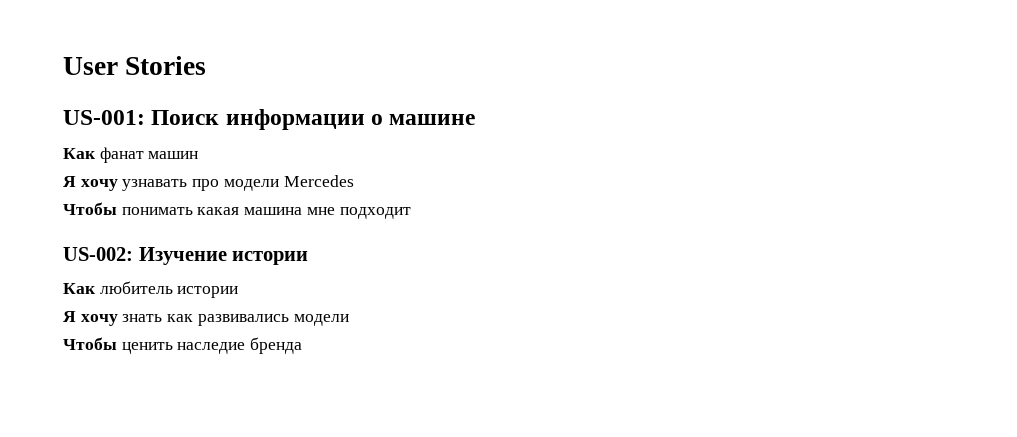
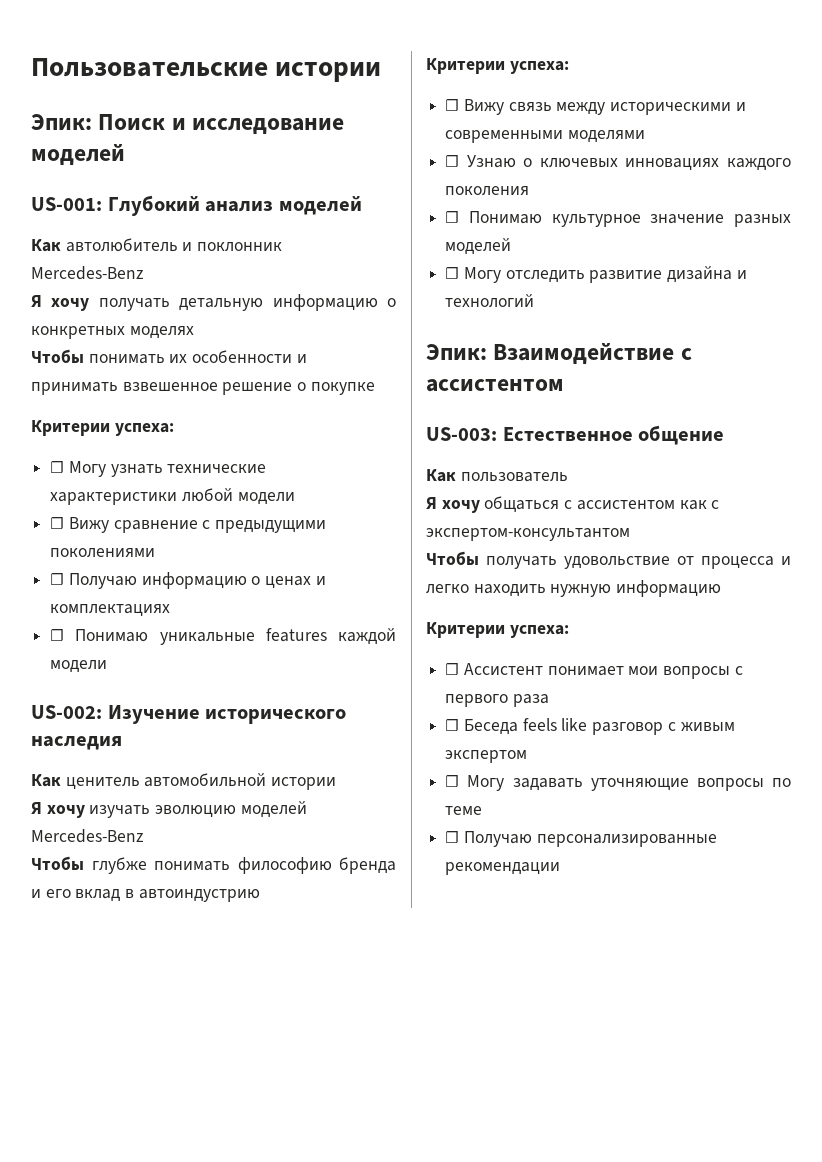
- User Stories
- US-001: Поиск информации о машине
- Как фанат машин
- Я хочу узнавать про модели Mercedes
- Чтобы понимать какая машина мне подходит
+ Пользовательские истории
+ Эпик: Поиск и исследование моделей
+ US-001: Глубокий анализ моделей
+ Как автолюбитель и поклонник Mercedes-Benz
+ Я хочу получать детальную информацию о конкретных моделях
+ Чтобы понимать их особенности и принимать взвешенное решение о покупке
+ Критерии успеха:
+ ☐ Могу узнать технические характеристики любой модели
+ ☐ Вижу сравнение с предыдущими поколениями
+ ☐ Получаю информацию о ценах и комплектациях
+ ☐ Понимаю уникальные features каждой модели
- US-002: Изучение истории
- Как любитель истории
+ US-002: Изучение исторического наследия
+ Как ценитель автомобильной истории
- Я хочу знать как развивались модели
- Чтобы ценить наследие бренда
+ Я хочу изучать эволюцию моделей Mercedes-Benz
+ Чтобы глубже понимать философию бренда и его вклад в автоиндустрию
+ Критерии успеха:
+ ☐ Вижу связь между историческими и современными моделями
+ ☐ Узнаю о ключевых инновациях каждого поколения
+ ☐ Понимаю культурное значение разных моделей
+ ☐ Могу отследить развитие дизайна и технологий
+ Эпик: Взаимодействие с ассистентом
+ US-003: Естественное общение
+ Как пользователь
+ Я хочу общаться с ассистентом как с экспертом-консультантом
+ Чтобы получать удовольствие от процесса и легко находить нужную информацию
+ Критерии успеха:
+ ☐ Ассистент понимает мои вопросы с первого раза
+ ☐ Беседа feels like разговор с живым экспертом
+ ☐ Могу задавать уточняющие вопросы по теме
+ ☐ Получаю персонализированные рекомендации

